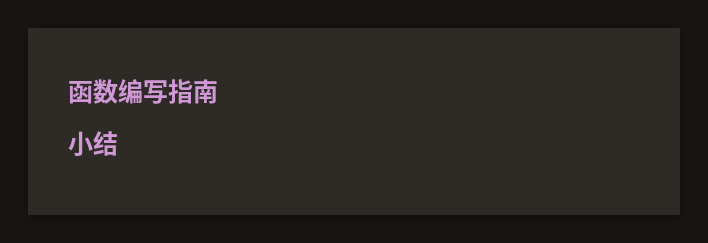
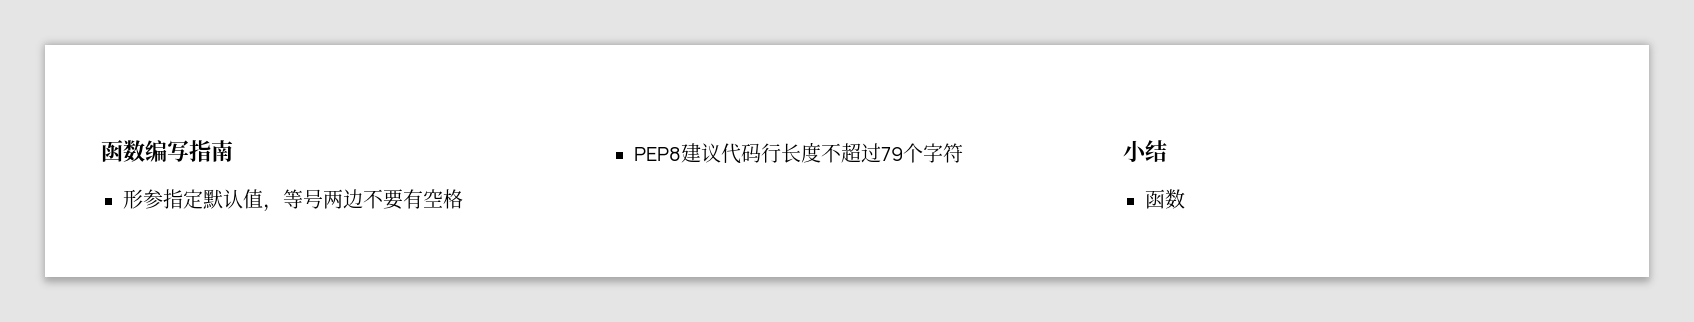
+ 形参指定默认值，等号两边不要有空格
+ PEP8建议代码行长度不超过79个字符
  小结
+ 函数

